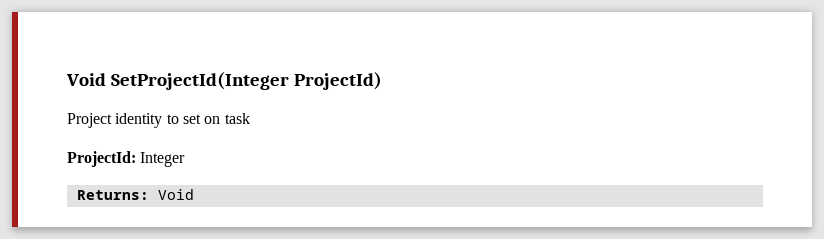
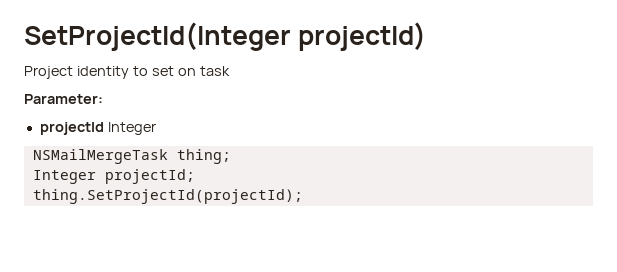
- Void SetProjectId(Integer ProjectId)
+ SetProjectId(Integer projectId)
- ProjectId: Integer
+ Parameter:
+ projectId Integer
- Returns: Void
+ NSMailMergeTask thing;
+ Integer projectId;
+ thing.SetProjectId(projectId);

